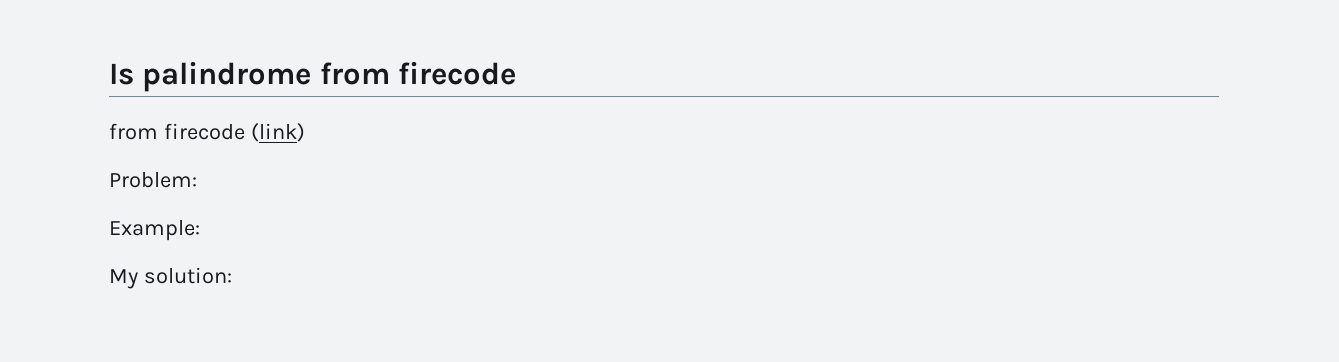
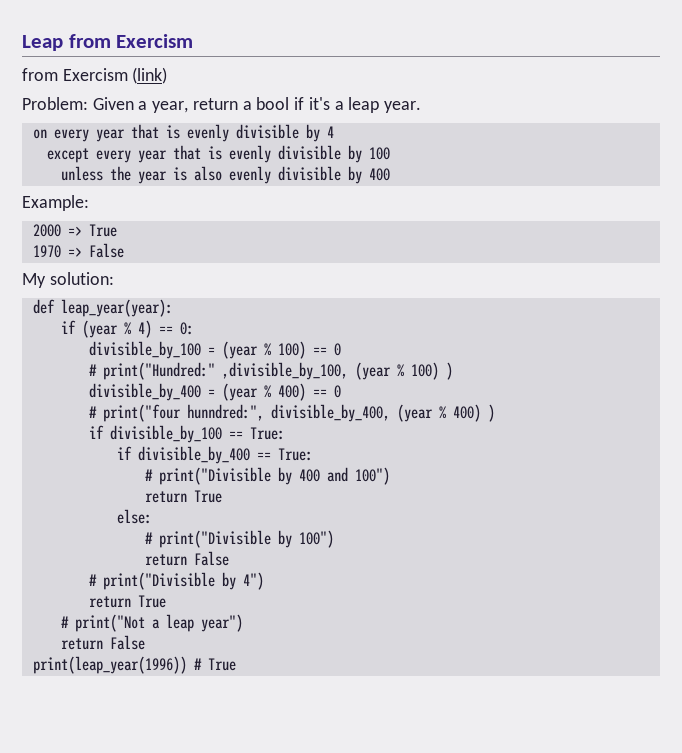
- Is palindrome from firecode
- from firecode (link)
+ Leap from Exercism
+ from Exercism (link)
- Problem:
+ Problem: Given a year, return a bool if it's a leap year.
+ on every year that is evenly divisible by 4
+ except every year that is evenly divisible by 100
+ unless the year is also evenly divisible by 400
  Example:
+ 2000 => True
+ 1970 => False
  My solution:
+ def leap_year(year):
+ if (year % 4) == 0:
+ divisible_by_100 = (year % 100) == 0
+ # print("Hundred:" ,divisible_by_100, (year % 100) )
+ divisible_by_400 = (year % 400) == 0
+ # print("four hunndred:", divisible_by_400, (year % 400) )
+ if divisible_by_100 == True:
+ if divisible_by_400 == True:
+ # print("Divisible by 400 and 100")
+ return True
+ else:
+ # print("Divisible by 100")
+ return False
+ # print("Divisible by 4")
+ return True
+ # print("Not a leap year")
+ return False
+ print(leap_year(1996)) # True

